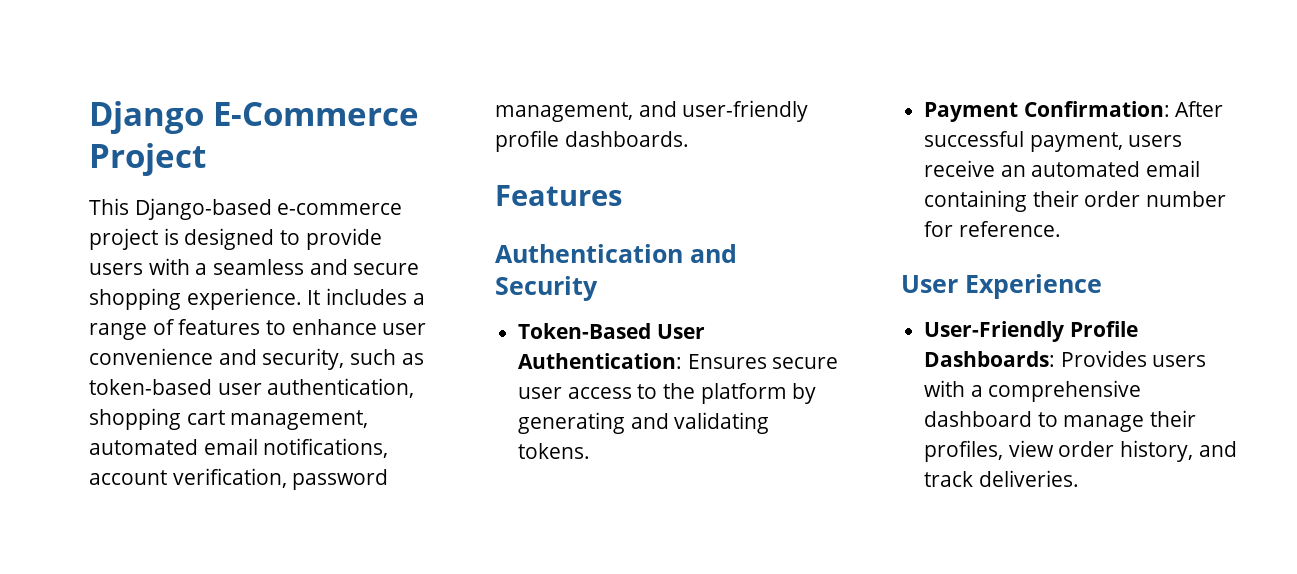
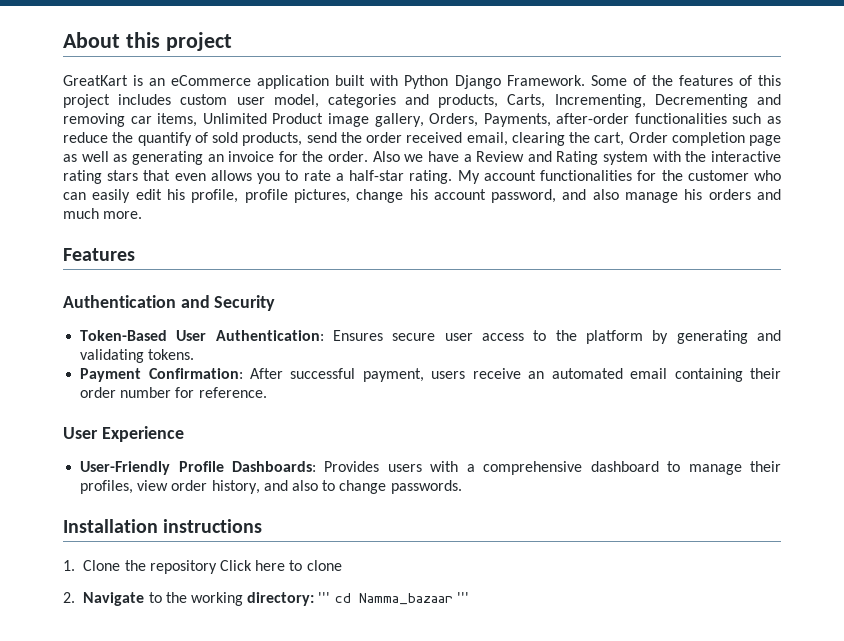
- Django E-Commerce Project
- This Django-based e-commerce project is designed to provide users with a seamless and secure shopping experience. It includes a range of features to enhance user convenience and security, such as token-based user authentication, shopping cart management, automated email notifications, account verification, password management, and user-friendly profile dashboards.
+ About this project
+ GreatKart is an eCommerce application built with Python Django Framework. Some of the features of this project includes custom user model, categories and products, Carts, Incrementing, Decrementing and removing car items, Unlimited Product image gallery, Orders, Payments, after-order functionalities such as reduce the quantify of sold products, send the order received email, clearing the cart, Order completion page as well as generating an invoice for the order. Also we have a Review and Rating system with the interactive rating stars that even allows you to rate a half-star rating. My account functionalities for the customer who can easily edit his profile, profile pictures, change his account password, and also manage his orders and much more.
- User-Friendly Profile Dashboards: Provides users with a comprehensive dashboard to manage their profiles, view order history, and track deliveries.
+ User-Friendly Profile Dashboards: Provides users with a comprehensive dashboard to manage their profiles, view order history, and also to change passwords.
+ Installation instructions
+ 1. Clone the repository Click here to clone
+ 2. Navigate to the working directory: ''' cd Namma_bazaar '''

